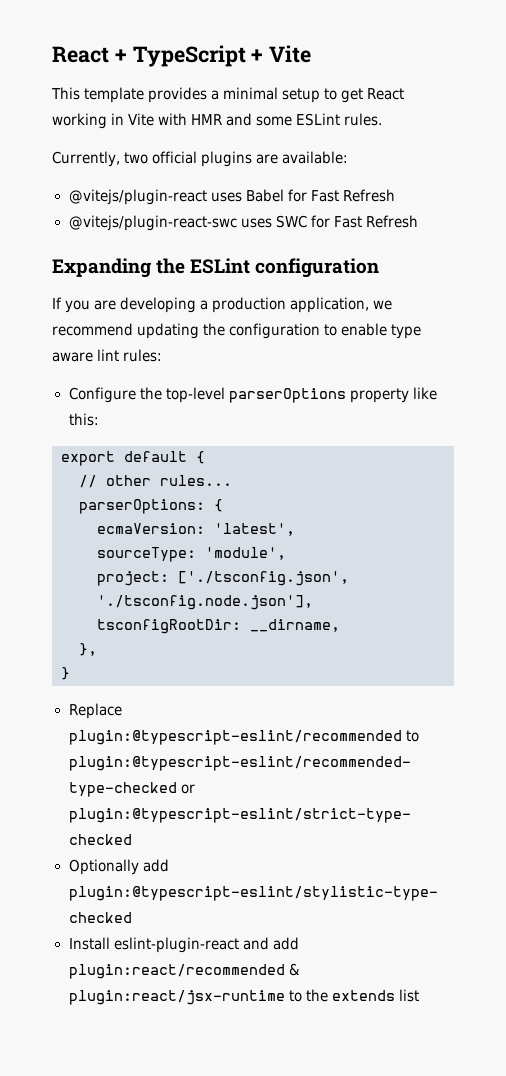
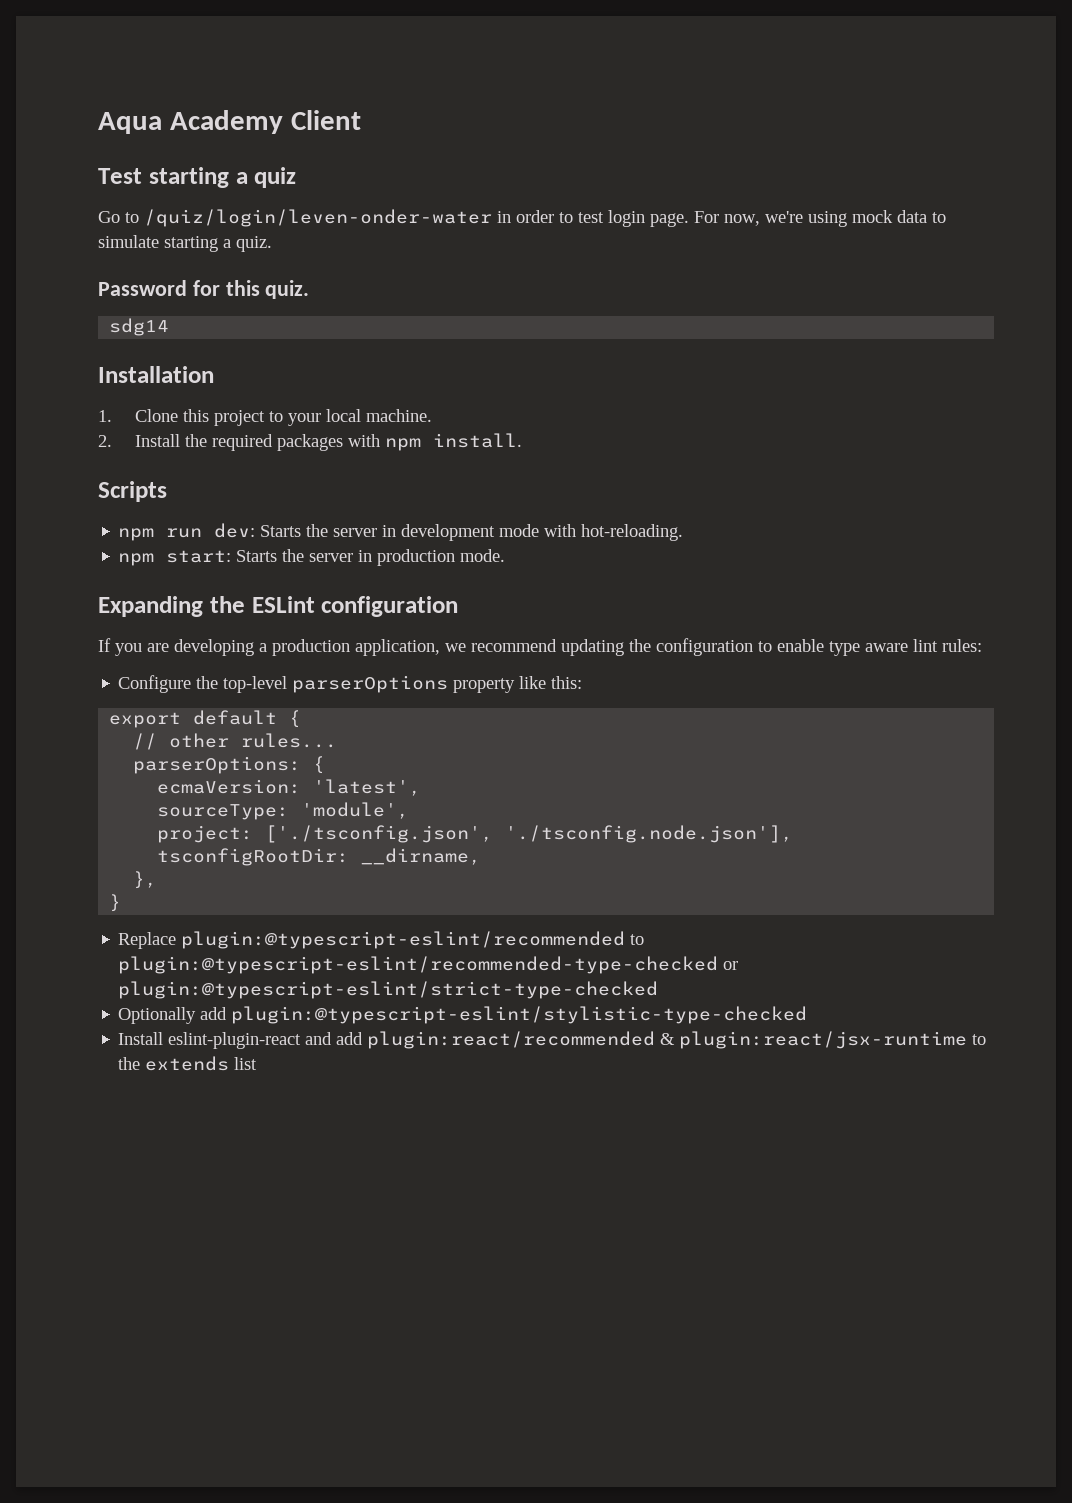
- React + TypeScript + Vite
- This template provides a minimal setup to get React working in Vite with HMR and some ESLint rules.
- Currently, two official plugins are available:
- @vitejs/plugin-react uses Babel for Fast Refresh
- @vitejs/plugin-react-swc uses SWC for Fast Refresh
+ Aqua Academy Client
+ Test starting a quiz
+ Go to /quiz/login/leven-onder-water in order to test login page. For now, we're using mock data to simulate starting a quiz.
+ Password for this quiz.
+ sdg14
+ Installation
+ 1. Clone this project to your local machine.
+ 2. Install the required packages with npm install.
+ Scripts
+ npm run dev: Starts the server in development mode with hot-reloading.
+ npm start: Starts the server in production mode.

